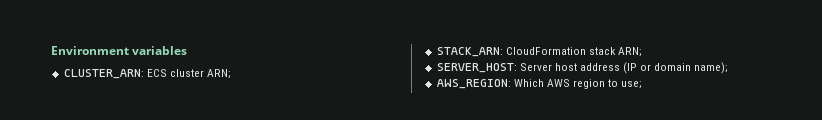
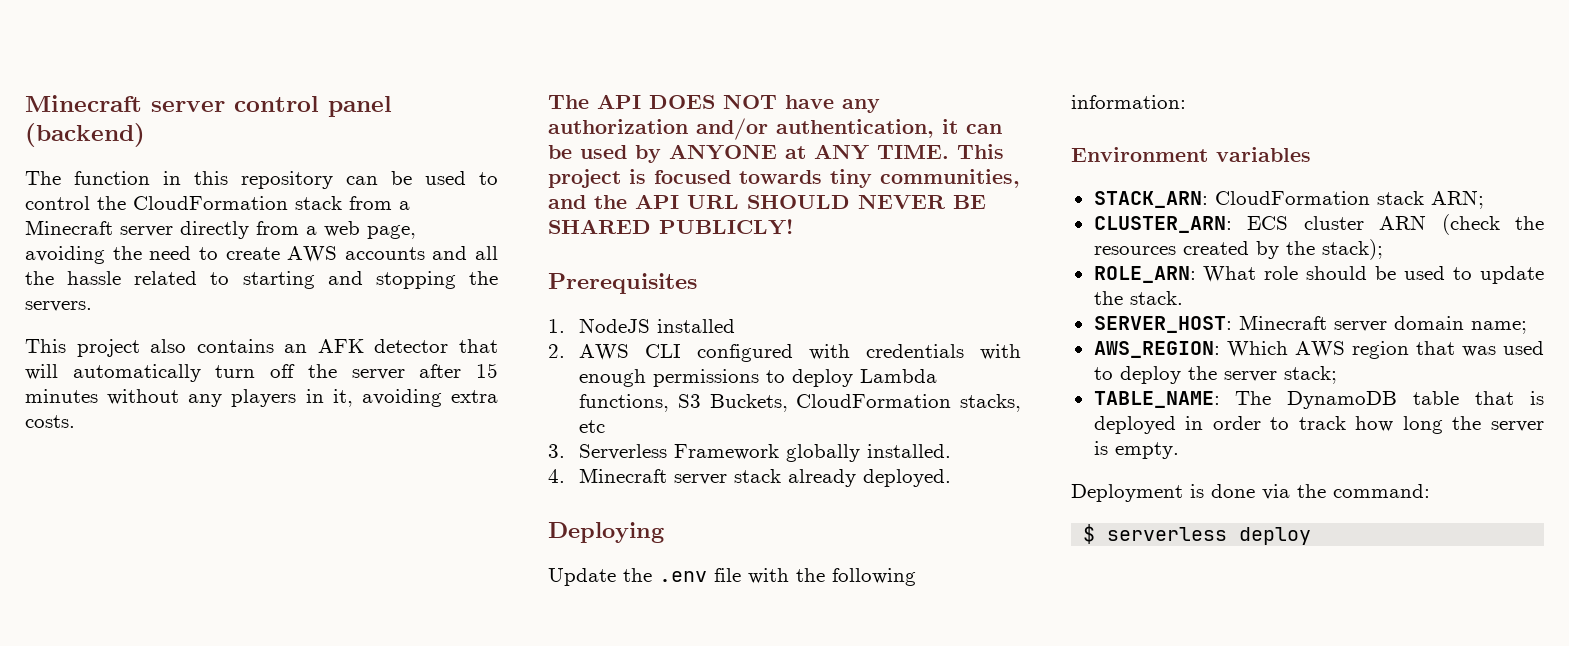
+ Minecraft server control panel (backend)
+ The function in this repository can be used to control the CloudFormation stack from a Minecraft server directly from a web page, avoiding the need to create AWS accounts and all the hassle related to starting and stopping the servers.
+ This project also contains an AFK detector that will automatically turn off the server after 15 minutes without any players in it, avoiding extra costs.
+ The API DOES NOT have any authorization and/or authentication, it can be used by ANYONE at ANY TIME. This project is focused towards tiny communities, and the API URL SHOULD NEVER BE SHARED PUBLICLY!
+ Prerequisites
+ 1. NodeJS installed
+ 2. AWS CLI configured with credentials with enough permissions to deploy Lambda functions, S3 Buckets, CloudFormation stacks, etc
+ 3. Serverless Framework globally installed.
+ 4. Minecraft server stack already deployed.
+ Deploying
+ Update the .env file with the following information:
  Environment variables
- CLUSTER_ARN: ECS cluster ARN;
  STACK_ARN: CloudFormation stack ARN;
- SERVER_HOST: Server host address (IP or domain name);
- AWS_REGION: Which AWS region to use;
+ CLUSTER_ARN: ECS cluster ARN (check the resources created by the stack);
+ ROLE_ARN: What role should be used to update the stack.
+ SERVER_HOST: Minecraft server domain name;
+ AWS_REGION: Which AWS region that was used to deploy the server stack;
+ TABLE_NAME: The DynamoDB table that is deployed in order to track how long the server is empty.
+ Deployment is done via the command:
+ $ serverless deploy

